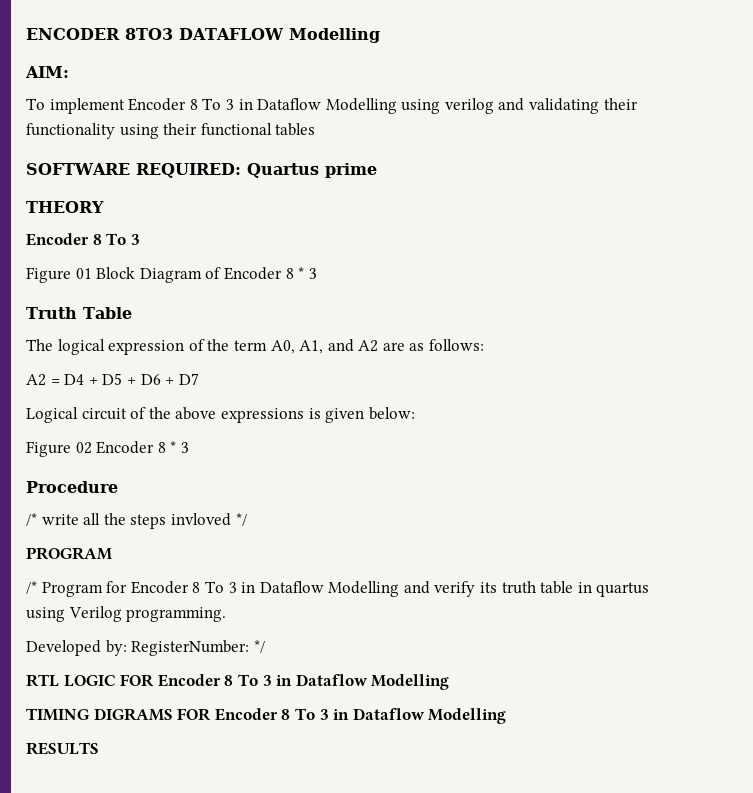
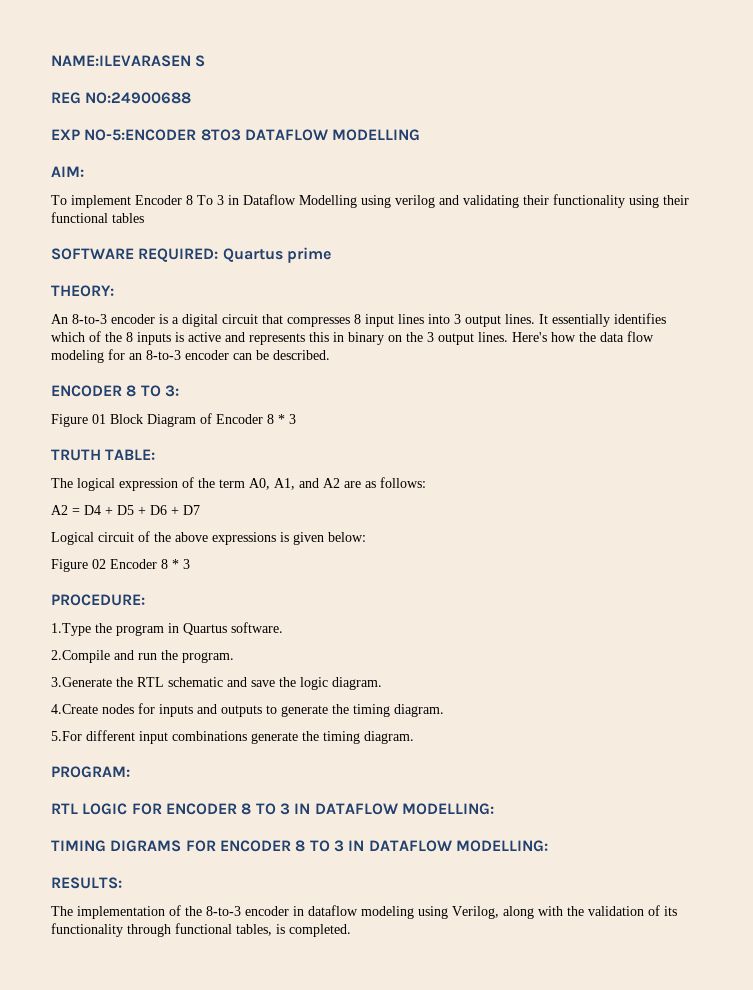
- ENCODER 8TO3 DATAFLOW Modelling
+ NAME:ILEVARASEN S
+ REG NO:24900688
+ EXP NO-5:ENCODER 8TO3 DATAFLOW MODELLING
- THEORY
- Encoder 8 To 3
+ THEORY:
+ An 8-to-3 encoder is a digital circuit that compresses 8 input lines into 3 output lines. It essentially identifies which of the 8 inputs is active and represents this in binary on the 3 output lines. Here's how the data flow modeling for an 8-to-3 encoder can be described.
+ ENCODER 8 TO 3:
- Truth Table
+ TRUTH TABLE:
- Procedure
- /* write all the steps invloved */
- PROGRAM
- /* Program for Encoder 8 To 3 in Dataflow Modelling and verify its truth table in quartus using Verilog programming.
- Developed by: RegisterNumber: */
- RTL LOGIC FOR Encoder 8 To 3 in Dataflow Modelling
- TIMING DIGRAMS FOR Encoder 8 To 3 in Dataflow Modelling
- RESULTS
+ PROCEDURE:
+ 1.Type the program in Quartus software.
+ 2.Compile and run the program.
+ 3.Generate the RTL schematic and save the logic diagram.
+ 4.Create nodes for inputs and outputs to generate the timing diagram.
+ 5.For different input combinations generate the timing diagram.
+ PROGRAM:
+ RTL LOGIC FOR ENCODER 8 TO 3 IN DATAFLOW MODELLING:
+ TIMING DIGRAMS FOR ENCODER 8 TO 3 IN DATAFLOW MODELLING:
+ RESULTS:
+ The implementation of the 8-to-3 encoder in dataflow modeling using Verilog, along with the validation of its functionality through functional tables, is completed.

